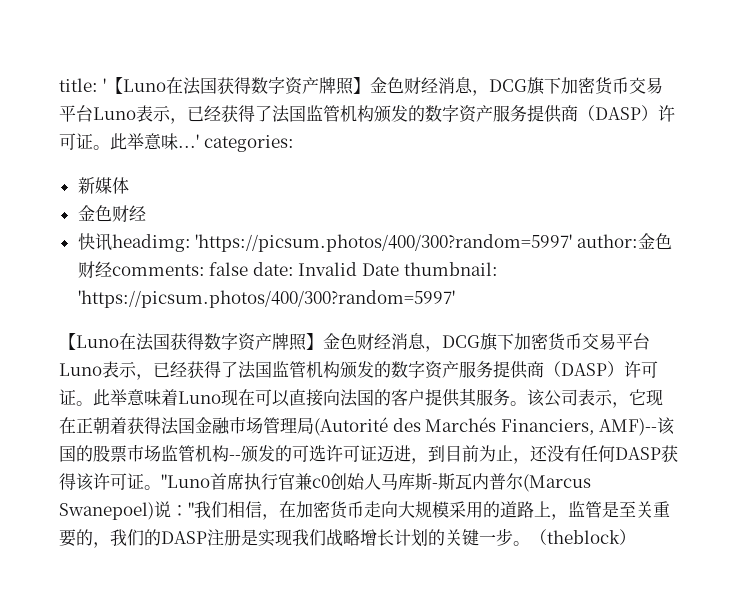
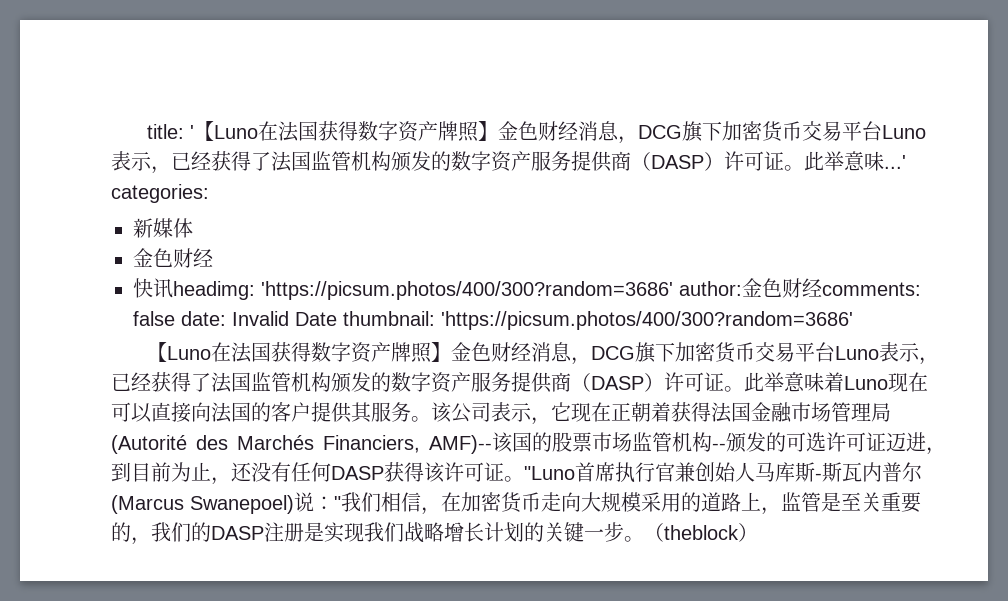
- 快讯headimg: 'https://picsum.photos/400/300?random=5997' author:金色财经comments: false date: Invalid Date thumbnail: 'https://picsum.photos/400/300?random=5997'
+ 快讯headimg: 'https://picsum.photos/400/300?random=3686' author:金色财经comments: false date: Invalid Date thumbnail: 'https://picsum.photos/400/300?random=3686'
- "Luno首席执行官兼c0创始人马库斯-斯瓦内普尔(Marcus Swanepoel)说："我们相信，在加密货币走向大规模采用的道路上，监管是至关重要的，我们的DASP注册是实现我们战略增长计划的关键一步。
+ "Luno首席执行官兼创始人马库斯-斯瓦内普尔(Marcus Swanepoel)说："我们相信，在加密货币走向大规模采用的道路上，监管是至关重要的，我们的DASP注册是实现我们战略增长计划的关键一步。

